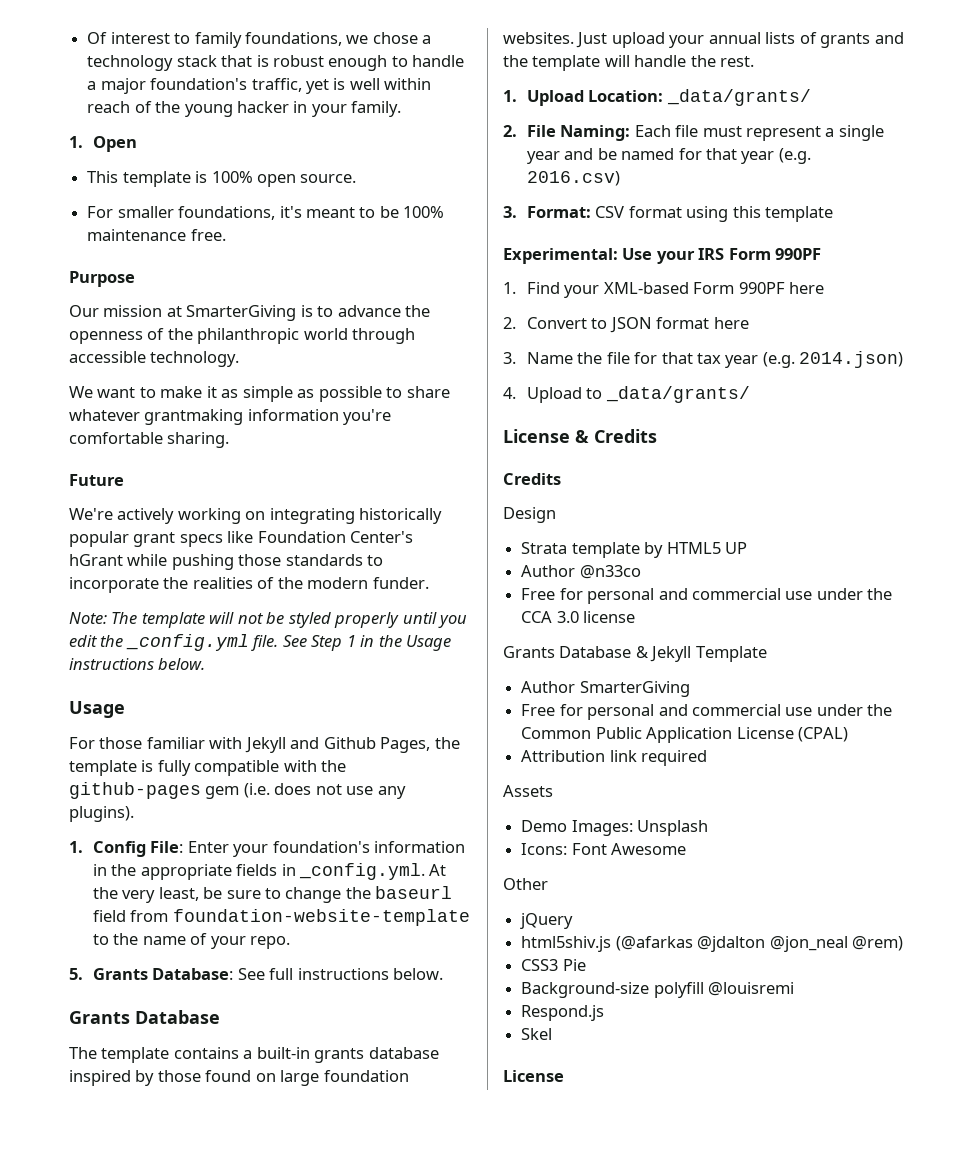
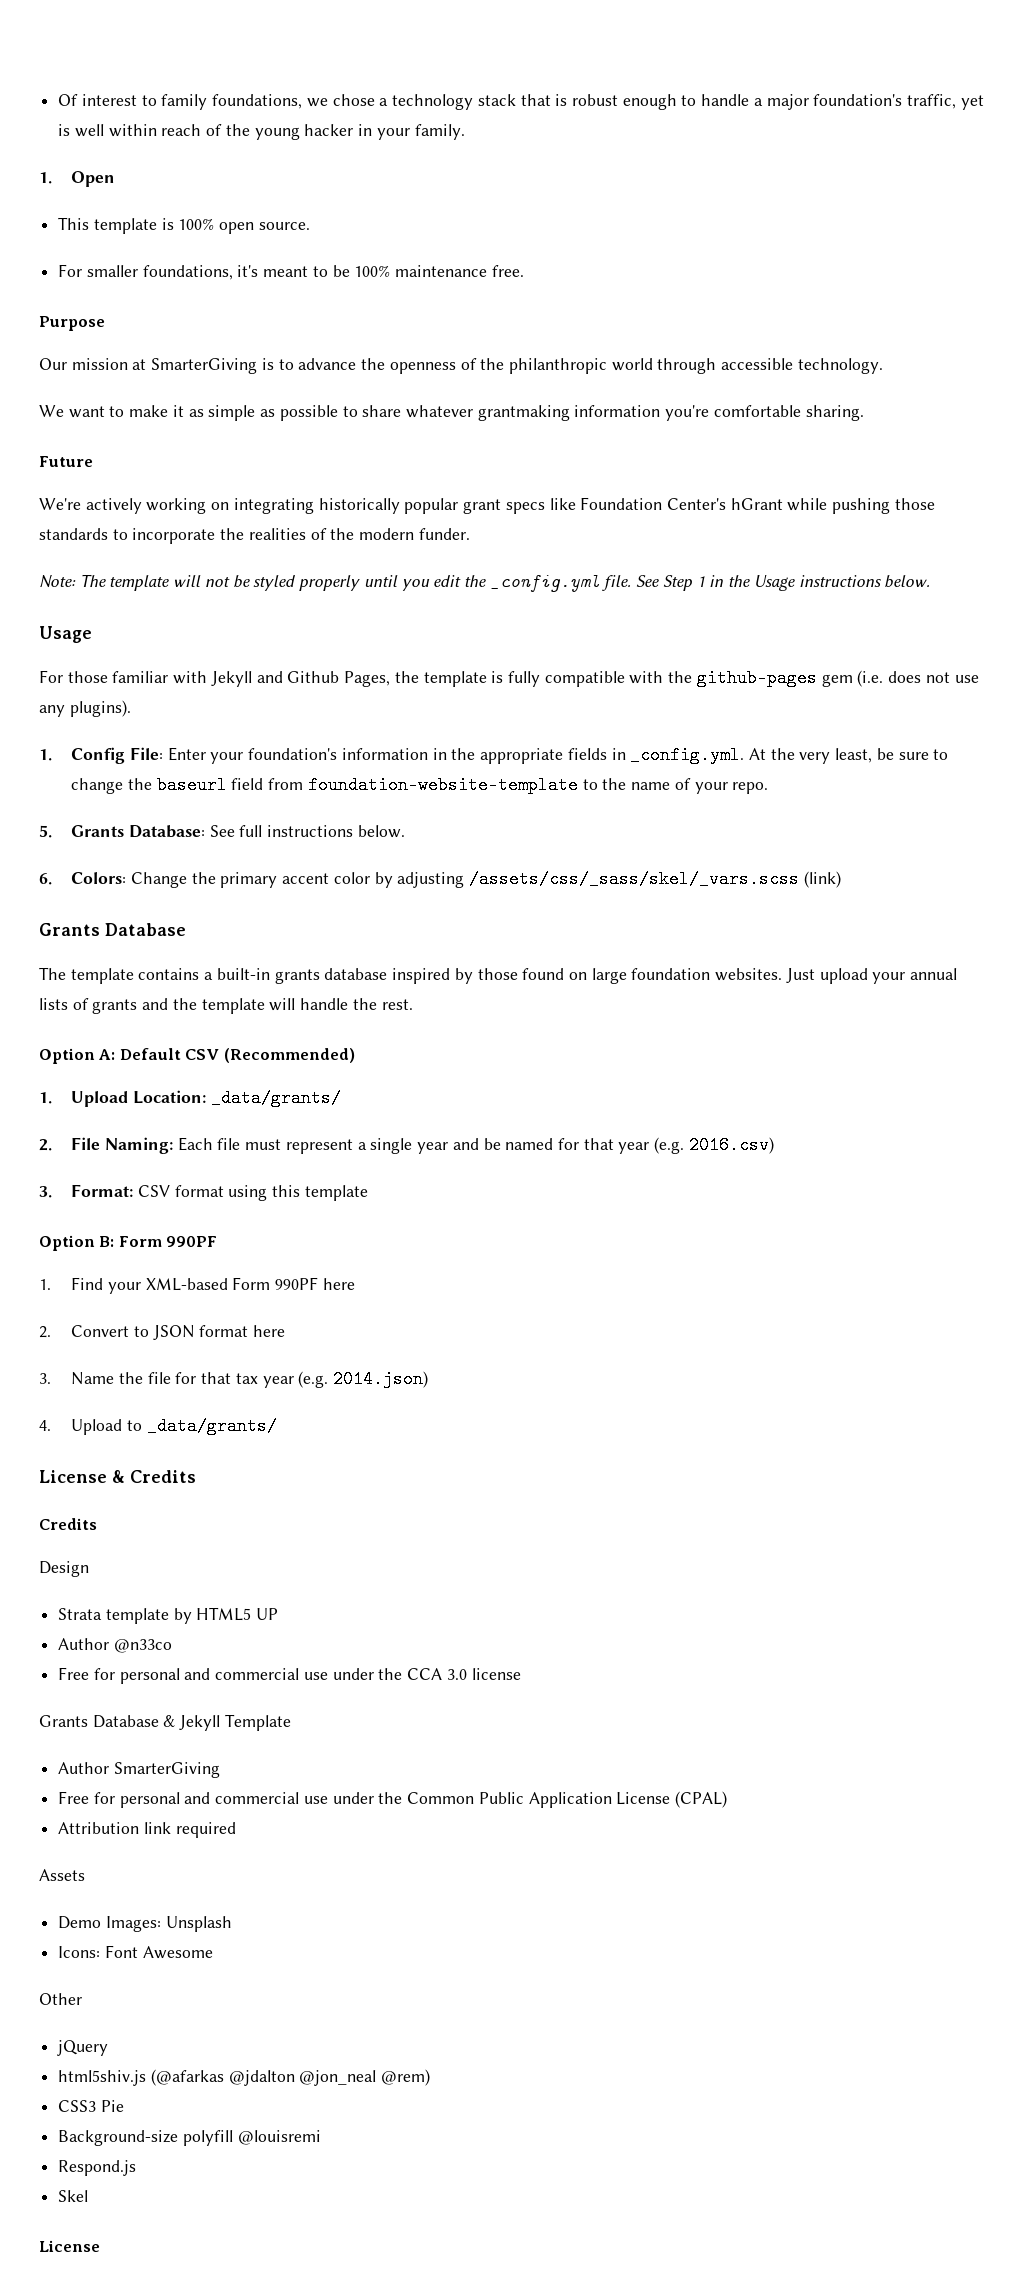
+ 6. Colors: Change the primary accent color by adjusting /assets/css/_sass/skel/_vars.scss (link)
+ Option A: Default CSV (Recommended)
- Experimental: Use your IRS Form 990PF
+ Option B: Form 990PF

